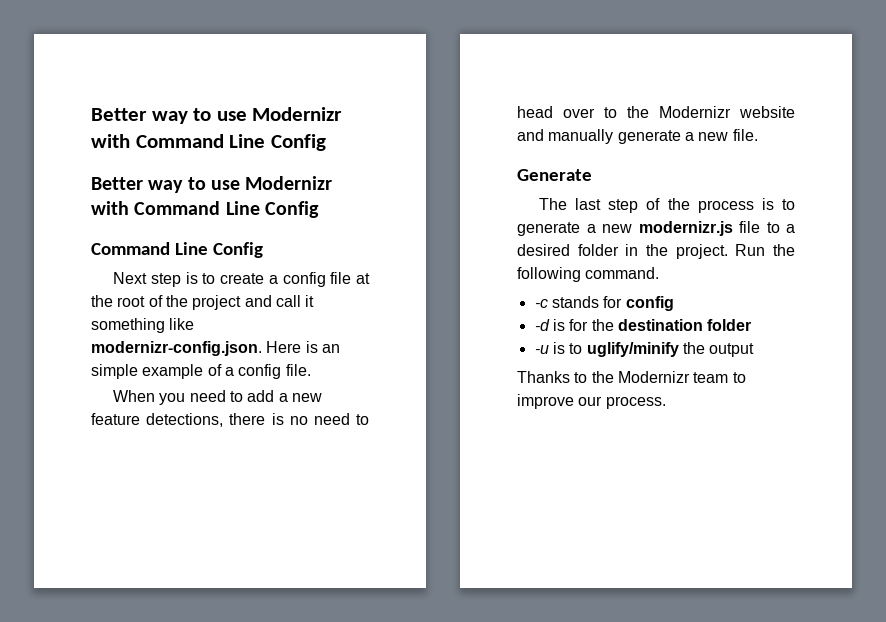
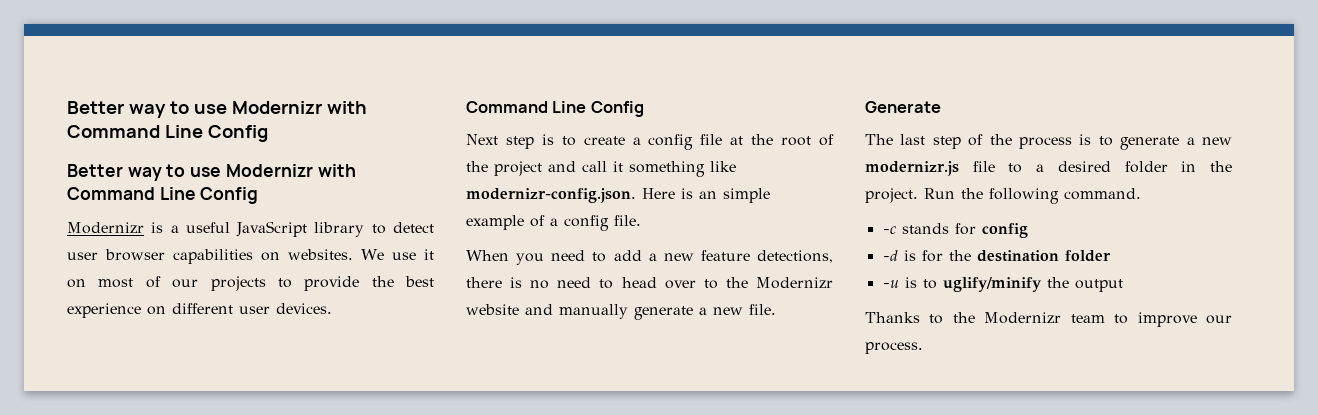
+ Modernizr is a useful JavaScript library to detect user browser capabilities on websites. We use it on most of our projects to provide the best experience on different user devices.

